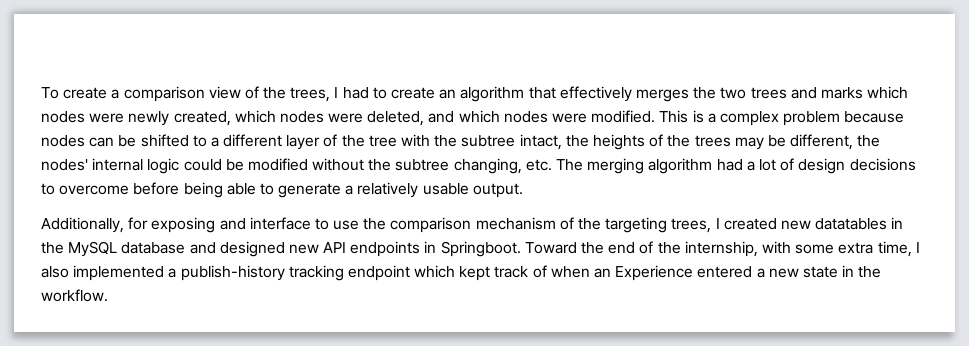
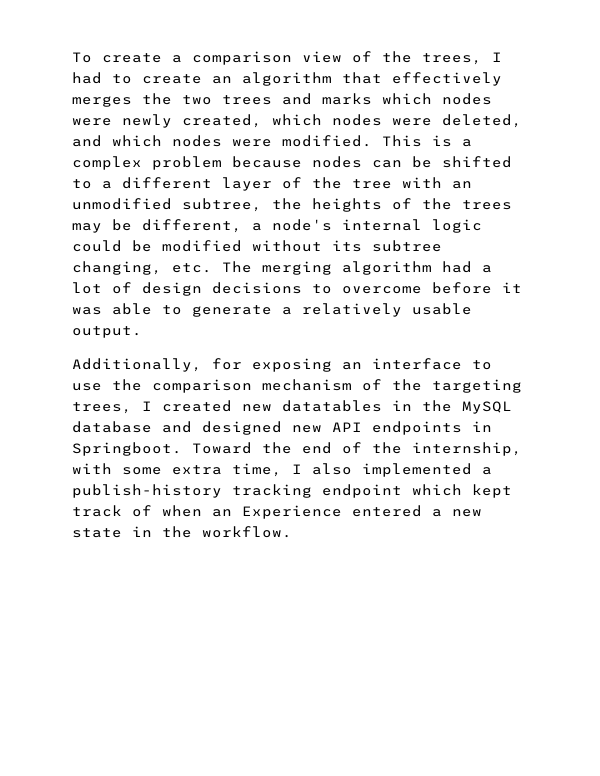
- This is a complex problem because nodes can be shifted to a different layer of the tree with the subtree intact, the heights of the trees may be different, the nodes' internal logic could be modified without the subtree changing, etc. The merging algorithm had a lot of design decisions to overcome before being able to generate a relatively usable output.
+ This is a complex problem because nodes can be shifted to a different layer of the tree with an unmodified subtree, the heights of the trees may be different, a node's internal logic could be modified without its subtree changing, etc. The merging algorithm had a lot of design decisions to overcome before it was able to generate a relatively usable output.
- Additionally, for exposing and interface to use the comparison mechanism of the targeting trees, I created new datatables in the MySQL database and designed new API endpoints in Springboot.
+ Additionally, for exposing an interface to use the comparison mechanism of the targeting trees, I created new datatables in the MySQL database and designed new API endpoints in Springboot.

